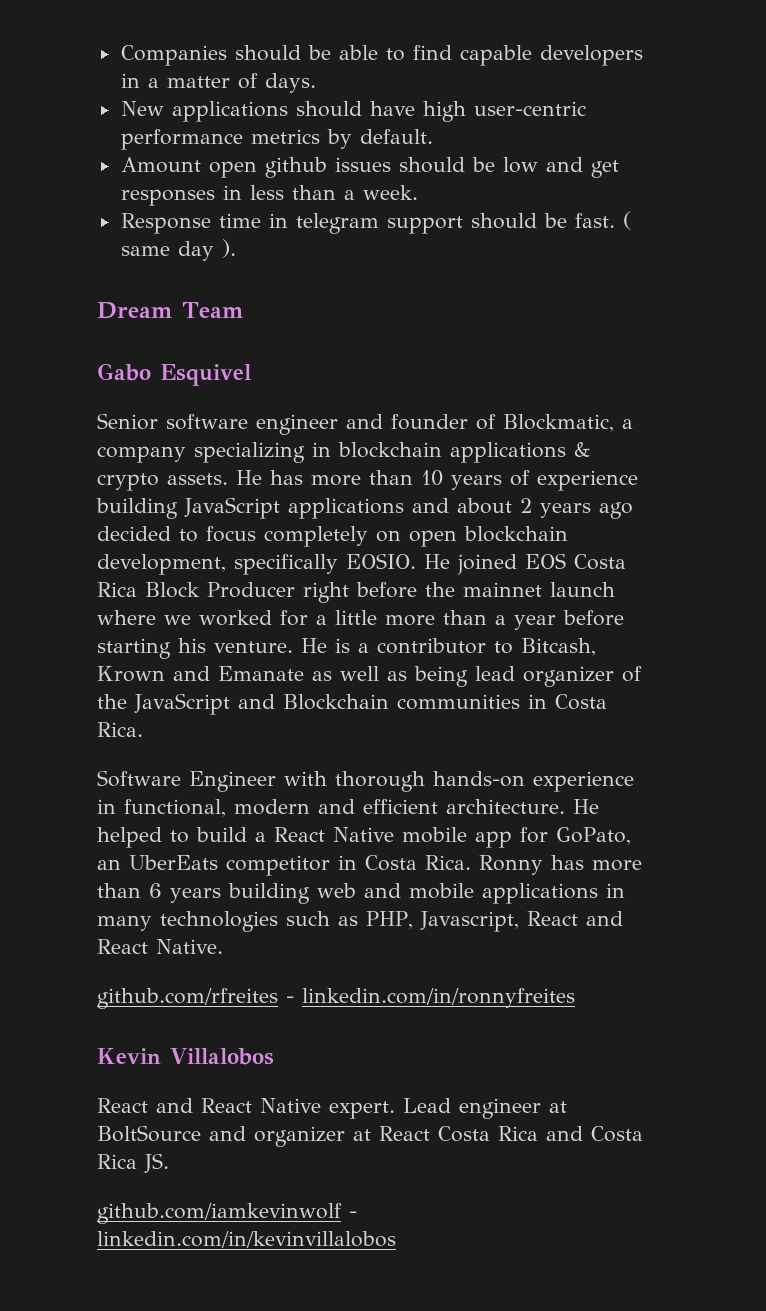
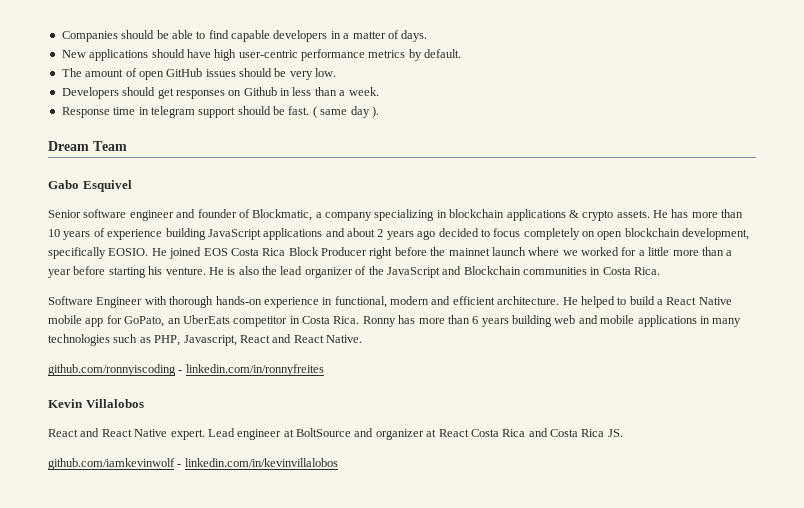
- Amount open github issues should be low and get responses in less than a week.
+ The amount of open GitHub issues should be very low.
+ Developers should get responses on Github in less than a week.
- He is a contributor to Bitcash, Krown and Emanate as well as being lead organizer of the JavaScript and Blockchain communities in Costa Rica.
+ He is also the lead organizer of the JavaScript and Blockchain communities in Costa Rica.
- github.com/rfreites - linkedin.com/in/ronnyfreites
+ github.com/ronnyiscoding - linkedin.com/in/ronnyfreites

